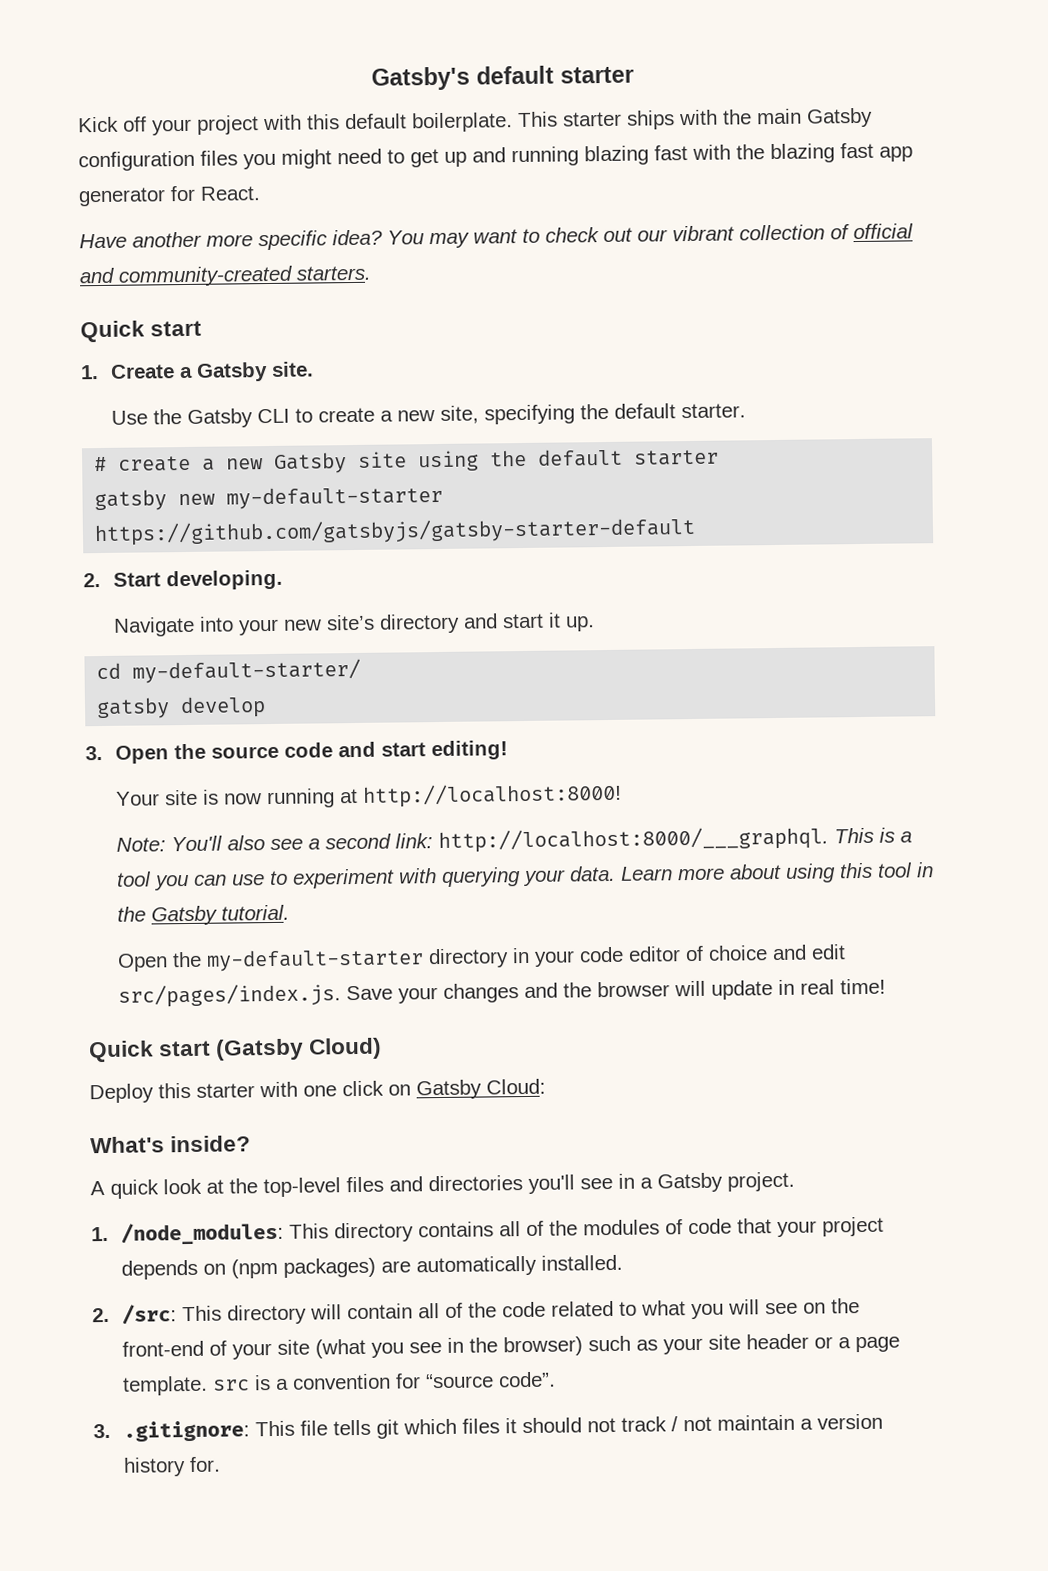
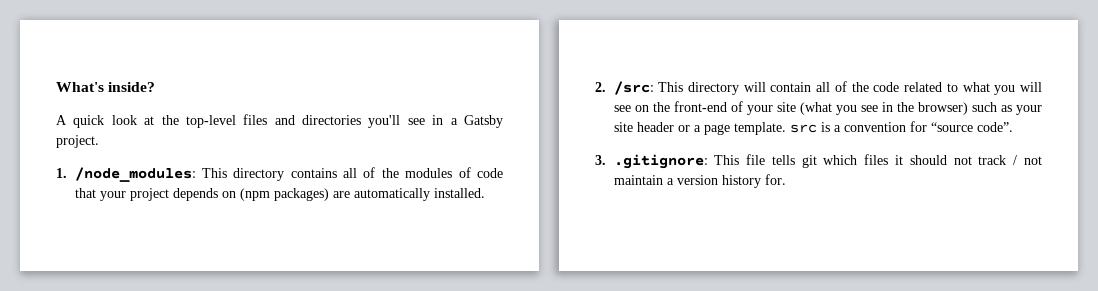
- Gatsby's default starter
- Kick off your project with this default boilerplate. This starter ships with the main Gatsby configuration files you might need to get up and running blazing fast with the blazing fast app generator for React.
- Have another more specific idea? You may want to check out our vibrant collection of official and community-created starters.
- Quick start
- 1. Create a Gatsby site.
- Use the Gatsby CLI to create a new site, specifying the default starter.
- # create a new Gatsby site using the default starter
- gatsby new my-default-starter https://github.com/gatsbyjs/gatsby-starter-default
- 2. Start developing.
- Navigate into your new site’s directory and start it up.
- cd my-default-starter/
- gatsby develop
- 3. Open the source code and start editing!
- Your site is now running at http://localhost:8000!
- Note: You'll also see a second link: http://localhost:8000/___graphql. This is a tool you can use to experiment with querying your data. Learn more about using this tool in the Gatsby tutorial.
- Open the my-default-starter directory in your code editor of choice and edit src/pages/index.js. Save your changes and the browser will update in real time!
- Quick start (Gatsby Cloud)
- Deploy this starter with one click on Gatsby Cloud:

